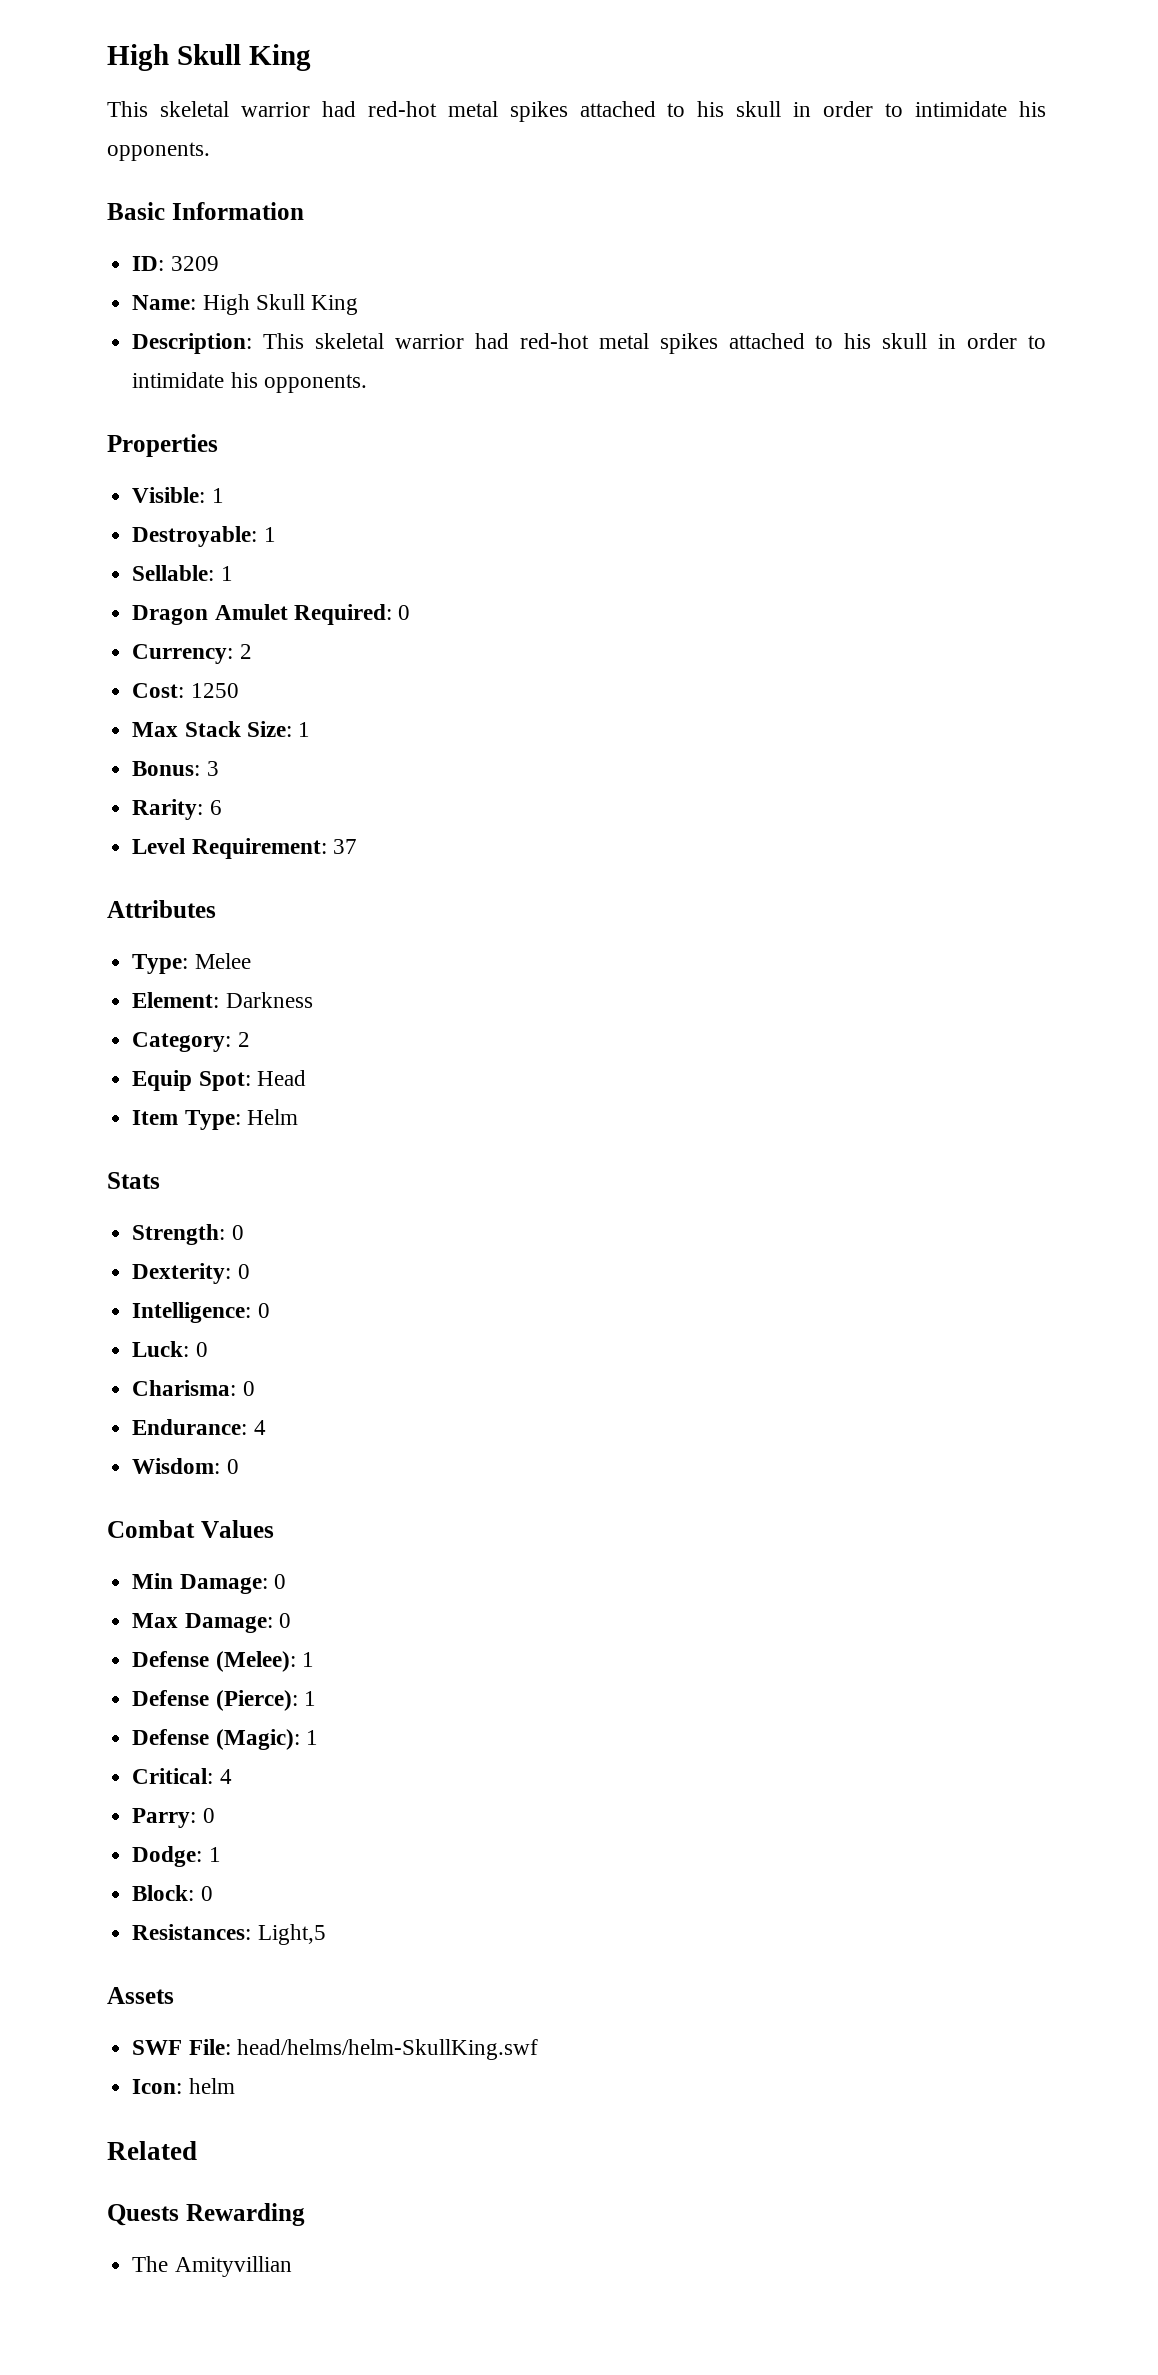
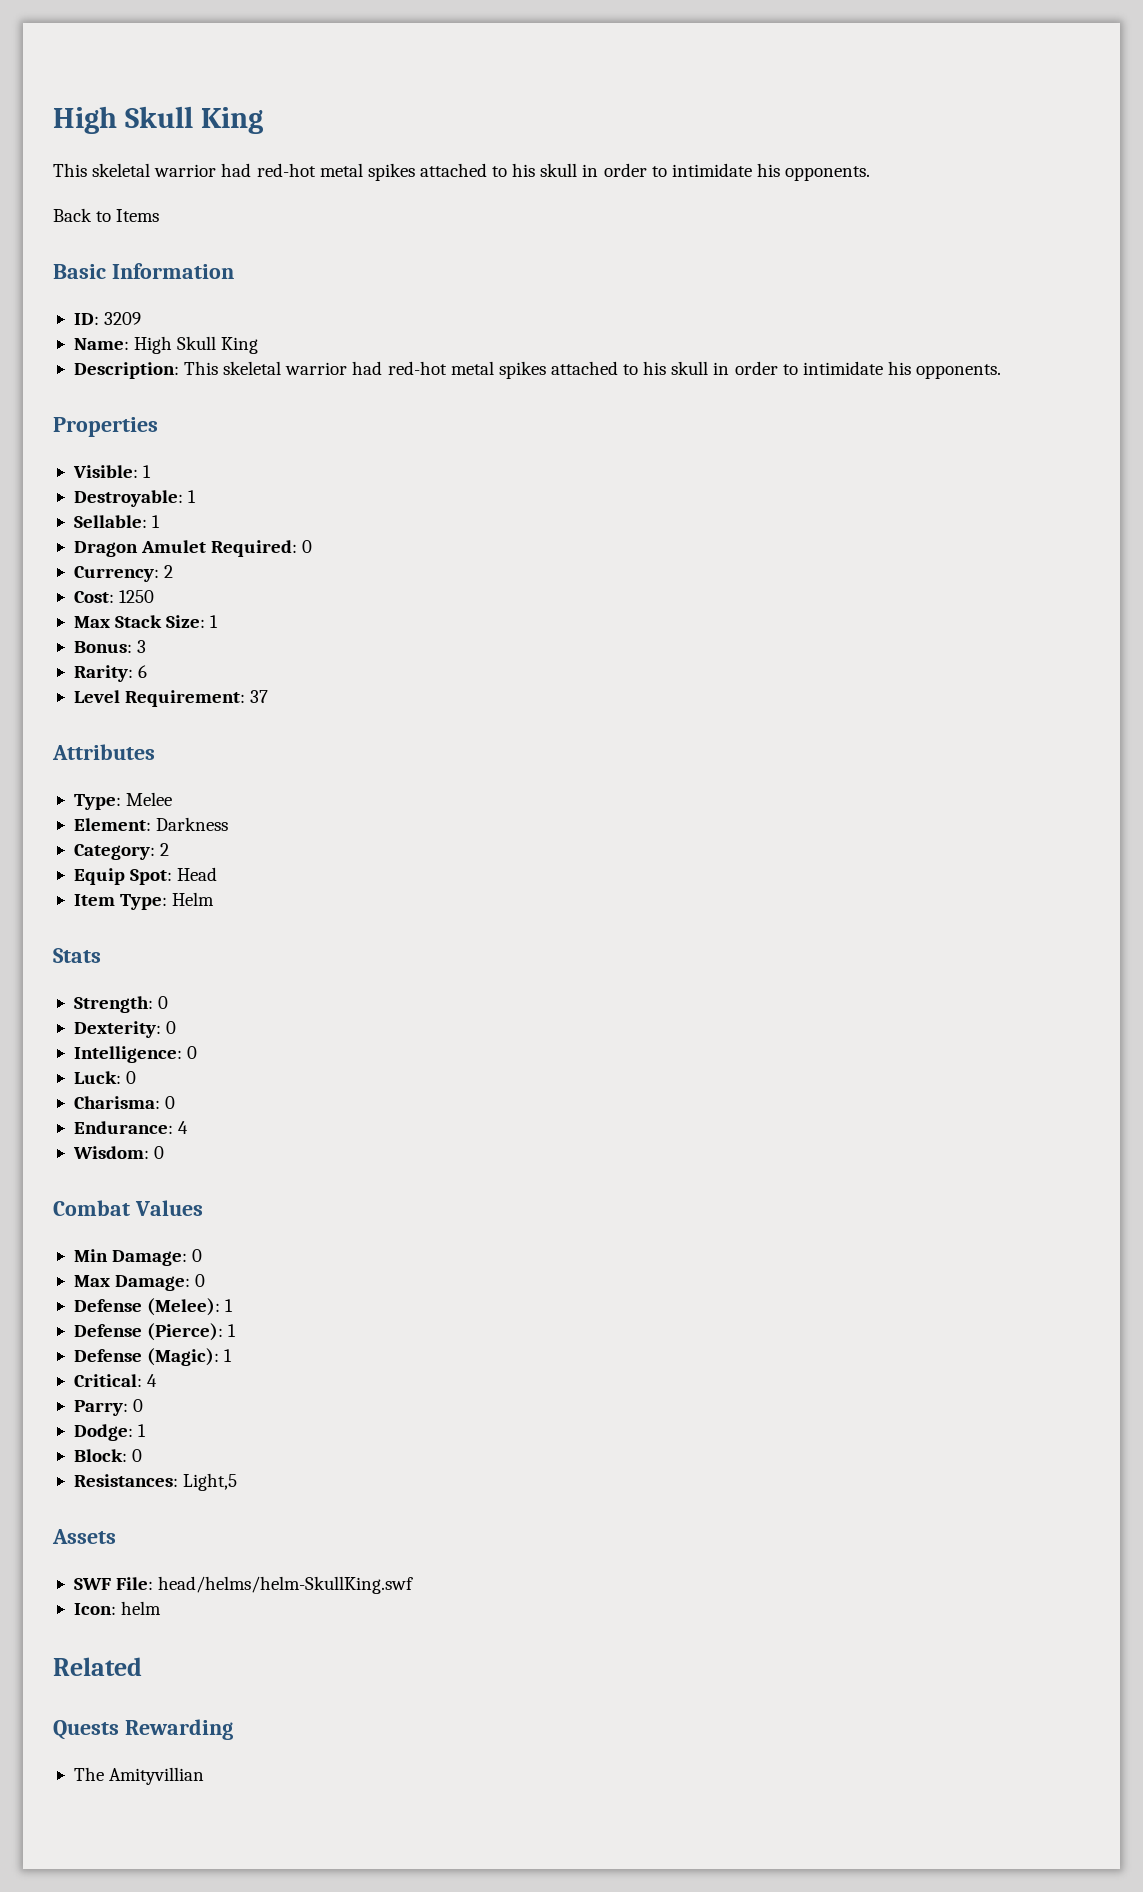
+ Back to Items

